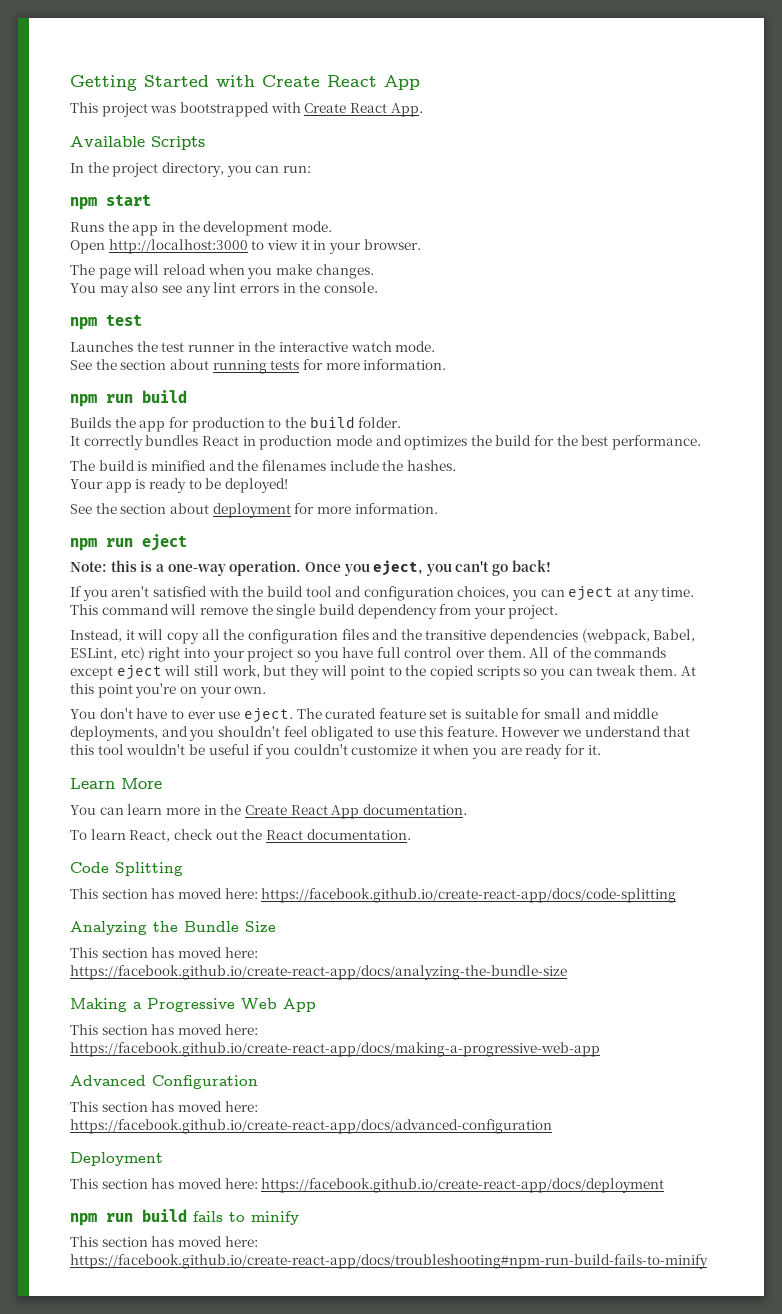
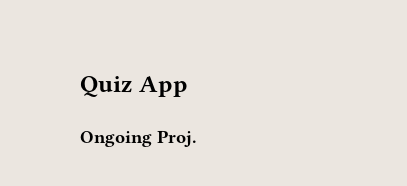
- Getting Started with Create React App
- This project was bootstrapped with Create React App.
- Available Scripts
- In the project directory, you can run:
- npm start
- Runs the app in the development mode.
- Open http://localhost:3000 to view it in your browser.
- The page will reload when you make changes.
- You may also see any lint errors in the console.
- npm test
- Launches the test runner in the interactive watch mode.
- See the section about running tests for more information.
- npm run build
- Builds the app for production to the build folder.
- It correctly bundles React in production mode and optimizes the build for the best performance.
- The build is minified and the filenames include the hashes.
- Your app is ready to be deployed!
- See the section about deployment for more information.
- npm run eject
- Note: this is a one-way operation. Once you eject, you can't go back!
- If you aren't satisfied with the build tool and configuration choices, you can eject at any time. This command will remove the single build dependency from your project.
- Instead, it will copy all the configuration files and the transitive dependencies (webpack, Babel, ESLint, etc) right into your project so you have full control over them. All of the commands except eject will still work, but they will point to the copied scripts so you can tweak them. At this point you're on your own.
- You don't have to ever use eject. The curated feature set is suitable for small and middle deployments, and you shouldn't feel obligated to use this feature. However we understand that this tool wouldn't be useful if you couldn't customize it when you are ready for it.
- Learn More
- You can learn more in the Create React App documentation.
- To learn React, check out the React documentation.
- Code Splitting
- This section has moved here: https://facebook.github.io/create-react-app/docs/code-splitting
- Analyzing the Bundle Size
- This section has moved here: https://facebook.github.io/create-react-app/docs/analyzing-the-bundle-size
- Making a Progressive Web App
- This section has moved here: https://facebook.github.io/create-react-app/docs/making-a-progressive-web-app
- Advanced Configuration
- This section has moved here: https://facebook.github.io/create-react-app/docs/advanced-configuration
- Deployment
- This section has moved here: https://facebook.github.io/create-react-app/docs/deployment
- npm run build fails to minify
- This section has moved here: https://facebook.github.io/create-react-app/docs/troubleshooting#npm-run-build-fails-to-minify
+ Quiz App
+ Ongoing Proj.

